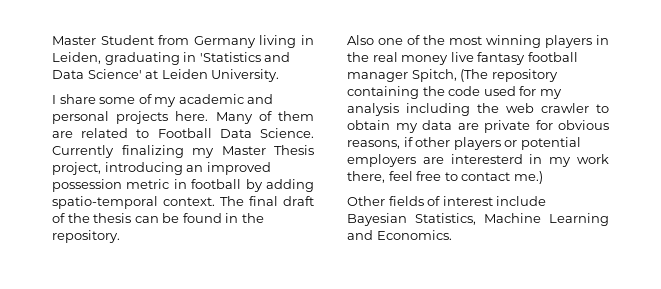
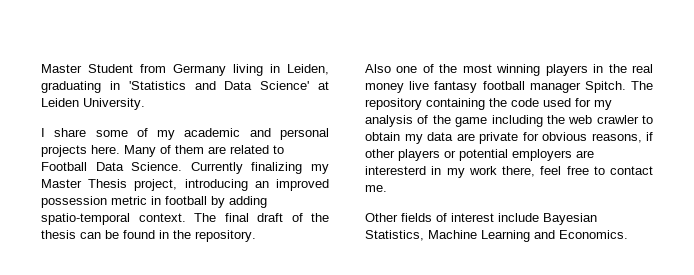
- Also one of the most winning players in the real money live fantasy football manager Spitch, (The repository containing the code used for my analysis including the web crawler to obtain my data are private for obvious reasons, if other players or potential employers are interesterd in my work there, feel free to contact me.)
+ Also one of the most winning players in the real money live fantasy football manager Spitch. The repository containing the code used for my analysis of the game including the web crawler to obtain my data are private for obvious reasons, if other players or potential employers are interesterd in my work there, feel free to contact me.

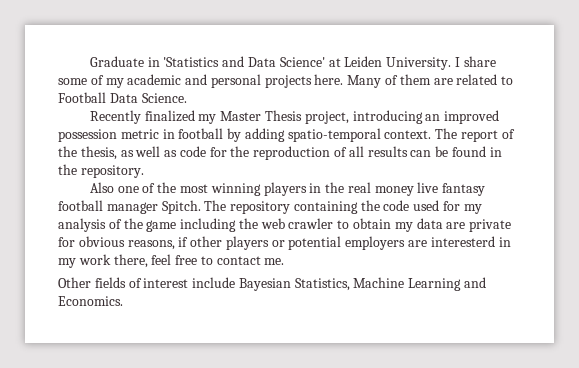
- Master Student from Germany living in Leiden, graduating in 'Statistics and Data Science' at Leiden University.
- I share some of my academic and personal projects here.
+ Graduate in 'Statistics and Data Science' at Leiden University. I share some of my academic and personal projects here.
- Many of them are related to Football Data Science. Currently finalizing my Master Thesis project, introducing an improved possession metric in football by adding spatio-temporal context.
+ Many of them are related to Football Data Science.
+ Recently finalized my Master Thesis project, introducing an improved possession metric in football by adding spatio-temporal context.
- The final draft of the thesis can be found in the repository.
+ The report of the thesis, as well as code for the reproduction of all results can be found in the repository.

